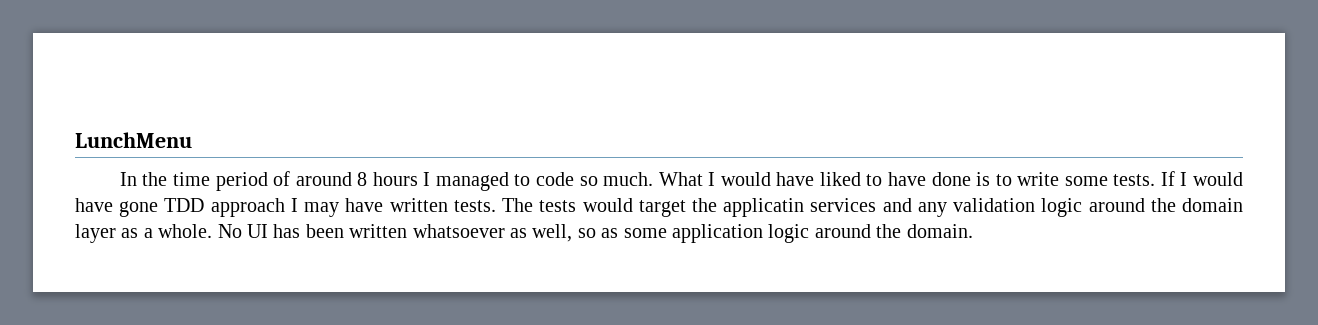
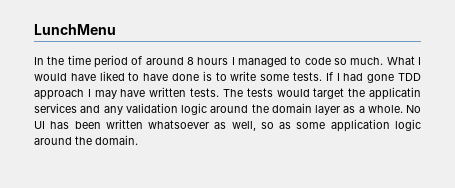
- If I would have gone TDD approach I may have written tests.
+ If I had gone TDD approach I may have written tests.

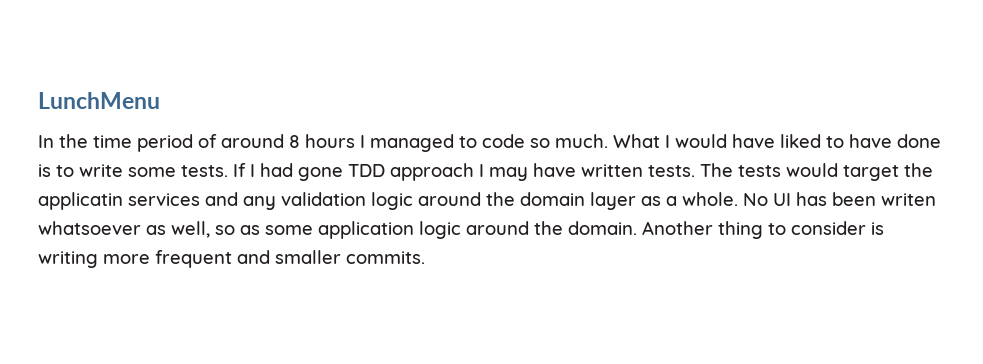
- No UI has been written whatsoever as well, so as some application logic around the domain.
+ No UI has been writen whatsoever as well, so as some application logic around the domain.
+ Another thing to consider is writing more frequent and smaller commits.

